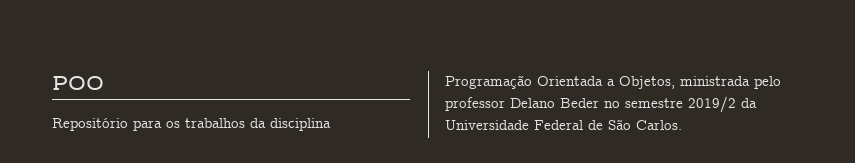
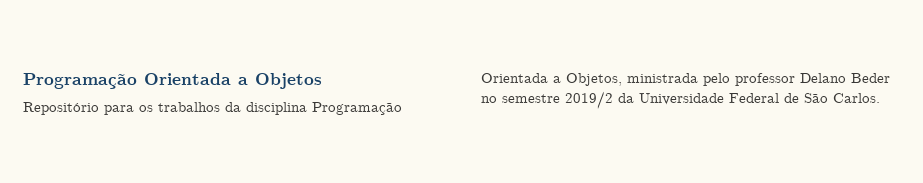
- POO
+ Programação Orientada a Objetos

